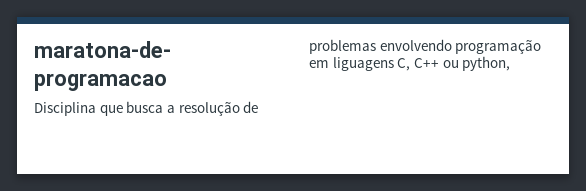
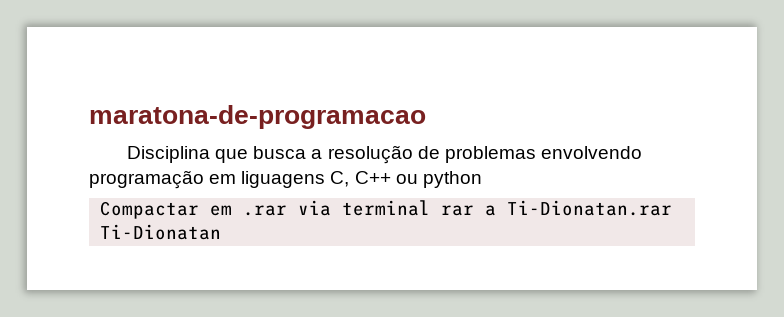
- Disciplina que busca a resolução de problemas envolvendo programação em liguagens C, C++ ou python,
+ Disciplina que busca a resolução de problemas envolvendo programação em liguagens C, C++ ou python
+ Compactar em .rar via terminal rar a Ti-Dionatan.rar Ti-Dionatan

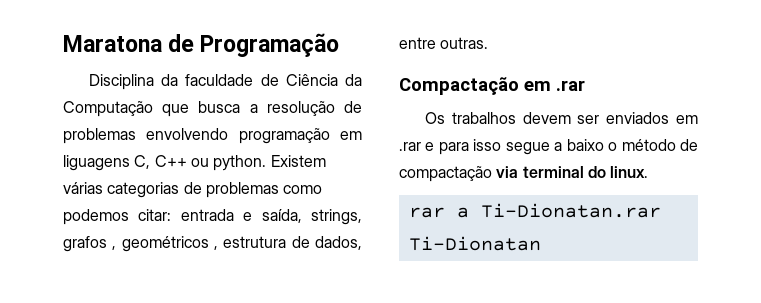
- maratona-de-programacao
- Disciplina que busca a resolução de problemas envolvendo programação em liguagens C, C++ ou python
- Compactar em .rar via terminal rar a Ti-Dionatan.rar Ti-Dionatan
+ Maratona de Programação
+ Disciplina da faculdade de Ciência da Computação que busca a resolução de problemas envolvendo programação em liguagens C, C++ ou python. Existem várias categorias de problemas como podemos citar: entrada e saída, strings, grafos , geométricos , estrutura de dados, entre outras.
+ Compactação em .rar
+ Os trabalhos devem ser enviados em .rar e para isso segue a baixo o método de compactação via terminal do linux.
+ rar a Ti-Dionatan.rar Ti-Dionatan

